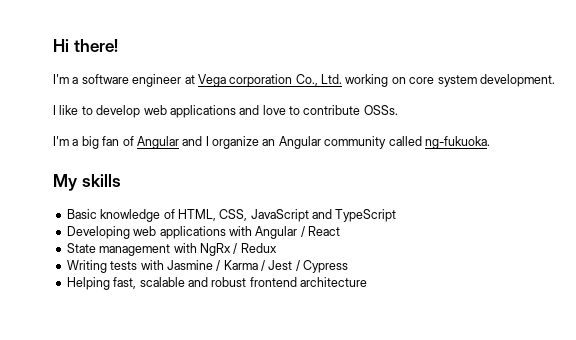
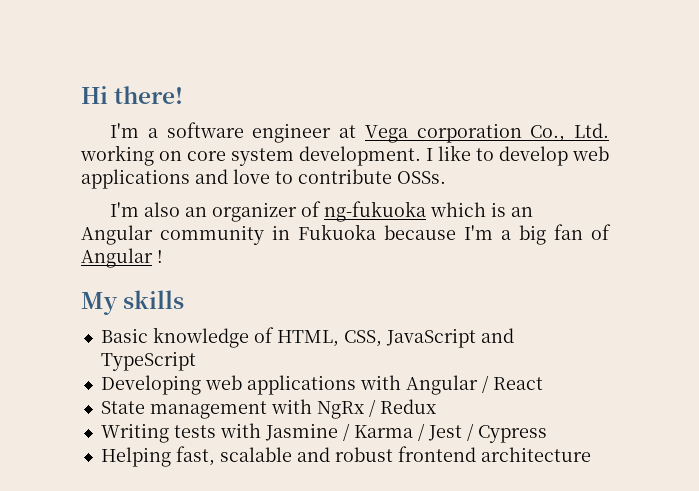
- I'm a software engineer at Vega corporation Co., Ltd. working on core system development.
- I like to develop web applications and love to contribute OSSs.
+ I'm a software engineer at Vega corporation Co., Ltd. working on core system development. I like to develop web applications and love to contribute OSSs.
- I'm a big fan of Angular and I organize an Angular community called ng-fukuoka.
+ I'm also an organizer of ng-fukuoka which is an Angular community in Fukuoka because I'm a big fan of Angular !

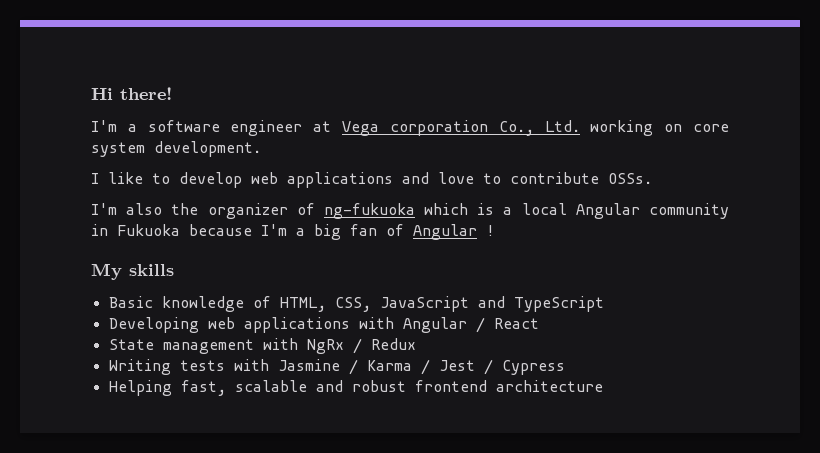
- I'm a software engineer at Vega corporation Co., Ltd. working on core system development. I like to develop web applications and love to contribute OSSs.
+ I'm a software engineer at Vega corporation Co., Ltd. working on core system development.
+ I like to develop web applications and love to contribute OSSs.
- I'm also an organizer of ng-fukuoka which is an Angular community in Fukuoka because I'm a big fan of Angular !
+ I'm also the organizer of ng-fukuoka which is a local Angular community in Fukuoka because I'm a big fan of Angular !

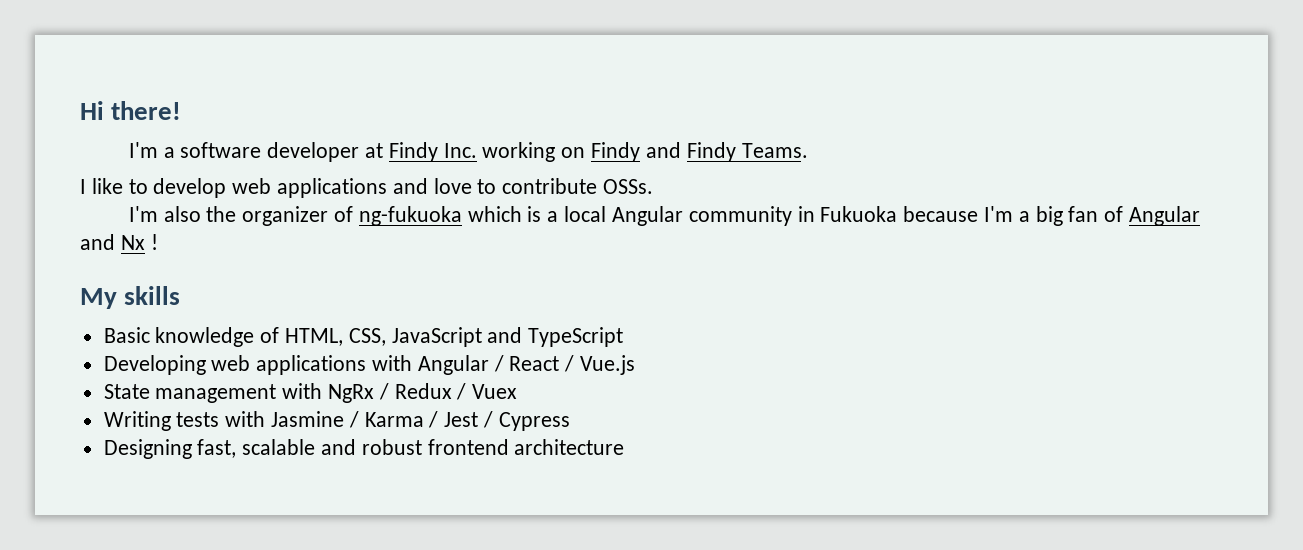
- I'm a software engineer at Vega corporation Co., Ltd. working on core system development.
+ I'm a software developer at Findy Inc. working on Findy and Findy Teams.
- I'm also the organizer of ng-fukuoka which is a local Angular community in Fukuoka because I'm a big fan of Angular !
+ I'm also the organizer of ng-fukuoka which is a local Angular community in Fukuoka because I'm a big fan of Angular and Nx !
- Developing web applications with Angular / React
+ Developing web applications with Angular / React / Vue.js
- State management with NgRx / Redux
+ State management with NgRx / Redux / Vuex
- Helping fast, scalable and robust frontend architecture
+ Designing fast, scalable and robust frontend architecture

